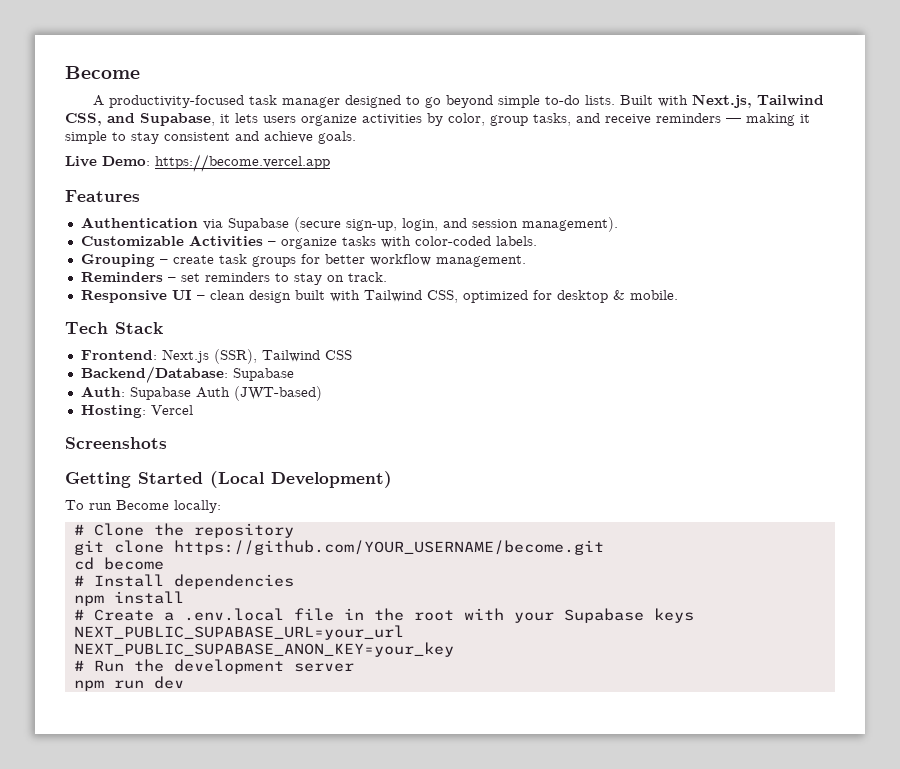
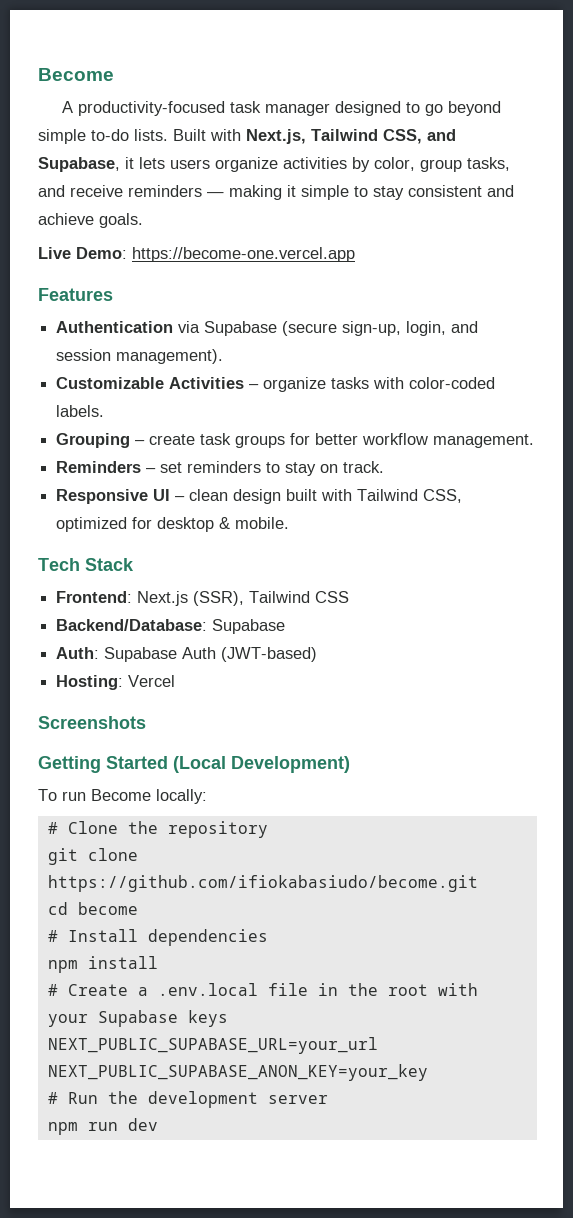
- Live Demo: https://become.vercel.app
+ Live Demo: https://become-one.vercel.app
- git clone https://github.com/YOUR_USERNAME/become.git
+ git clone https://github.com/ifiokabasiudo/become.git

